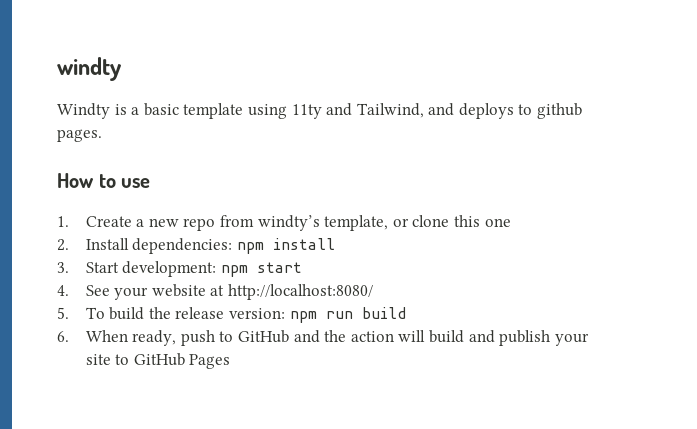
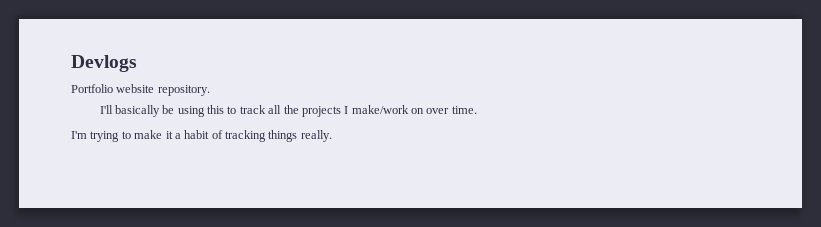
- windty
- Windty is a basic template using 11ty and Tailwind, and deploys to github pages.
- How to use
- 1. Create a new repo from windty’s template, or clone this one
- 2. Install dependencies: npm install
- 3. Start development: npm start
- 4. See your website at http://localhost:8080/
- 5. To build the release version: npm run build
- 6. When ready, push to GitHub and the action will build and publish your site to GitHub Pages
+ Devlogs
+ Portfolio website repository.
+ I'll basically be using this to track all the projects I make/work on over time.
+ I'm trying to make it a habit of tracking things really.

